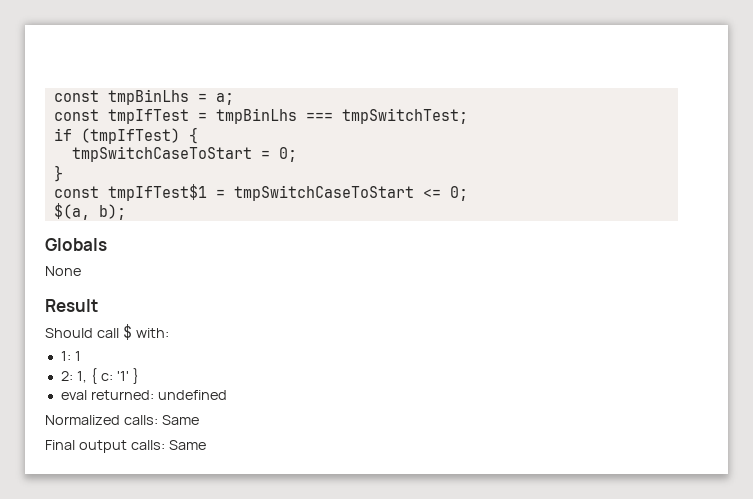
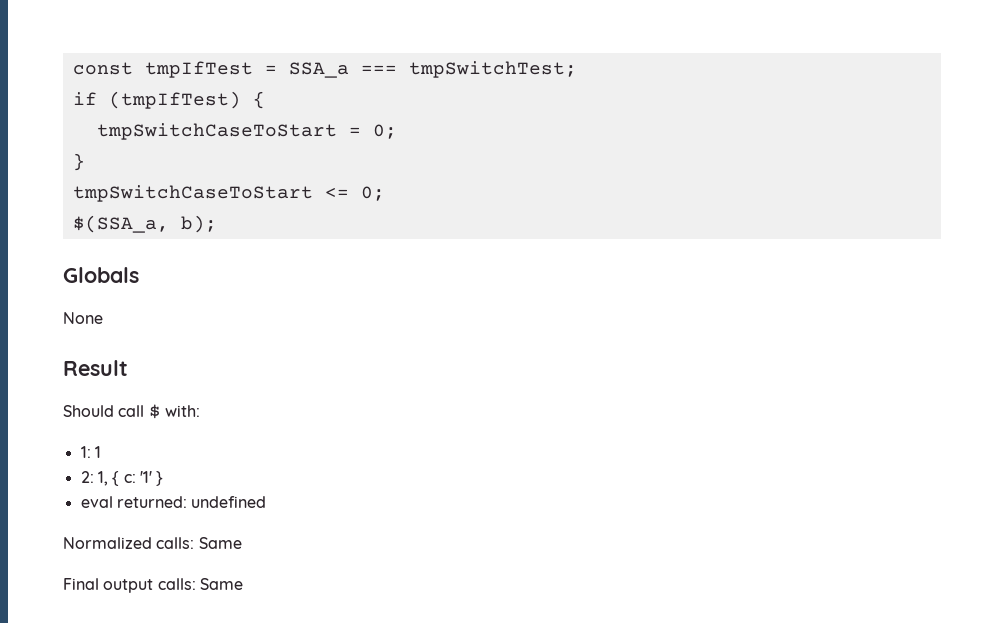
- const tmpBinLhs = a;
- const tmpIfTest = tmpBinLhs === tmpSwitchTest;
+ const tmpIfTest = SSA_a === tmpSwitchTest;
- const tmpIfTest$1 = tmpSwitchCaseToStart <= 0;
+ tmpSwitchCaseToStart <= 0;
- $(a, b);
+ $(SSA_a, b);

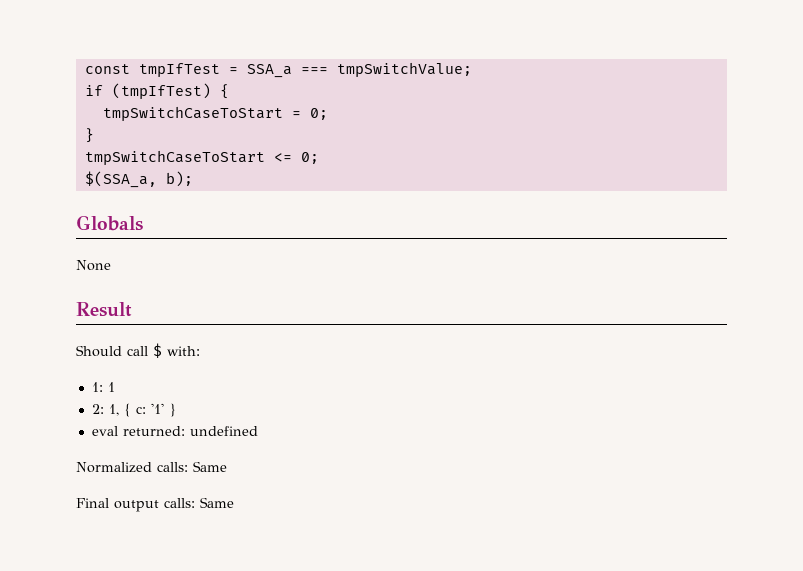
- const tmpIfTest = SSA_a === tmpSwitchTest;
+ const tmpIfTest = SSA_a === tmpSwitchValue;

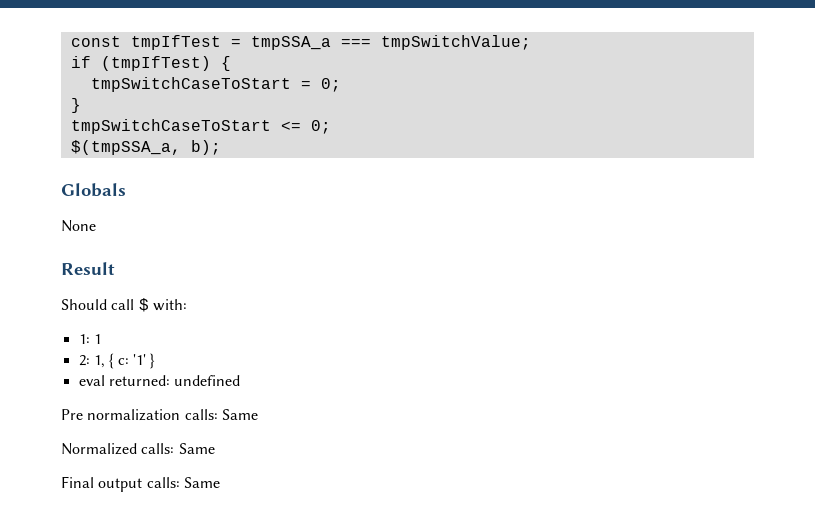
- const tmpIfTest = SSA_a === tmpSwitchValue;
+ const tmpIfTest = tmpSSA_a === tmpSwitchValue;
- $(SSA_a, b);
+ $(tmpSSA_a, b);
+ Pre normalization calls: Same

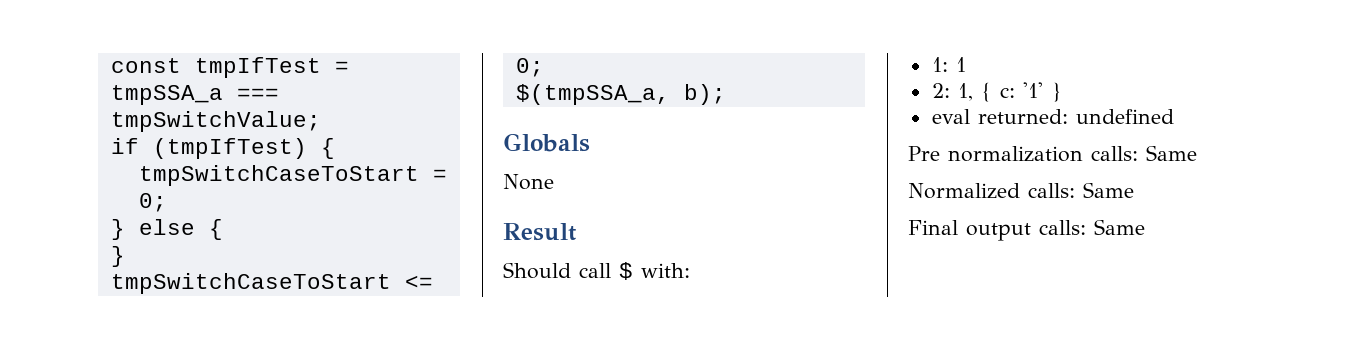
+ } else {

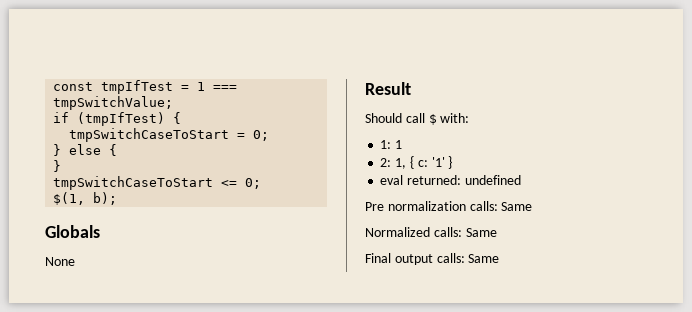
- const tmpIfTest = tmpSSA_a === tmpSwitchValue;
+ const tmpIfTest = 1 === tmpSwitchValue;
- $(tmpSSA_a, b);
+ $(1, b);

